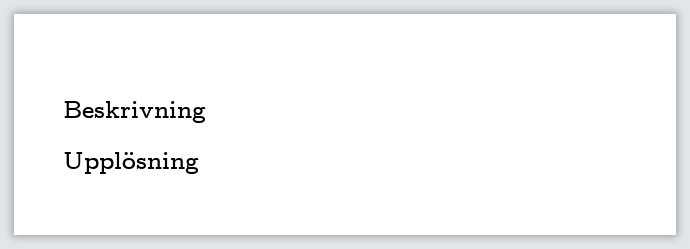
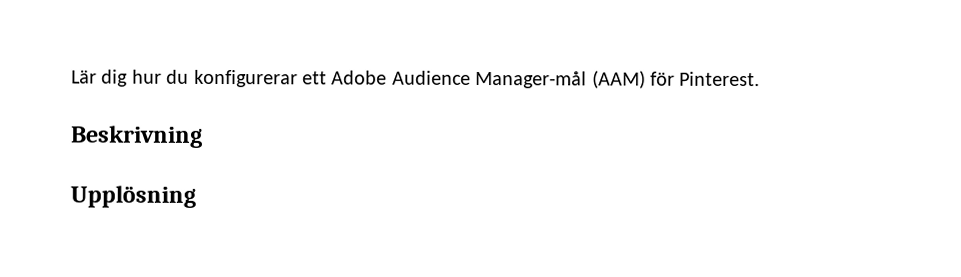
+ Lär dig hur du konfigurerar ett Adobe Audience Manager-mål (AAM) för Pinterest.

